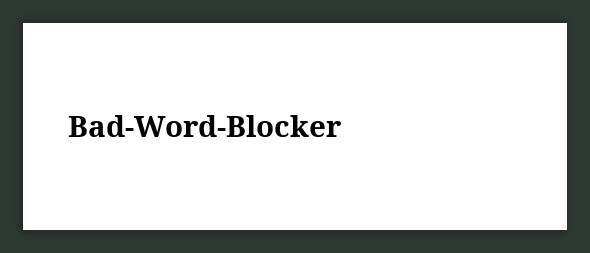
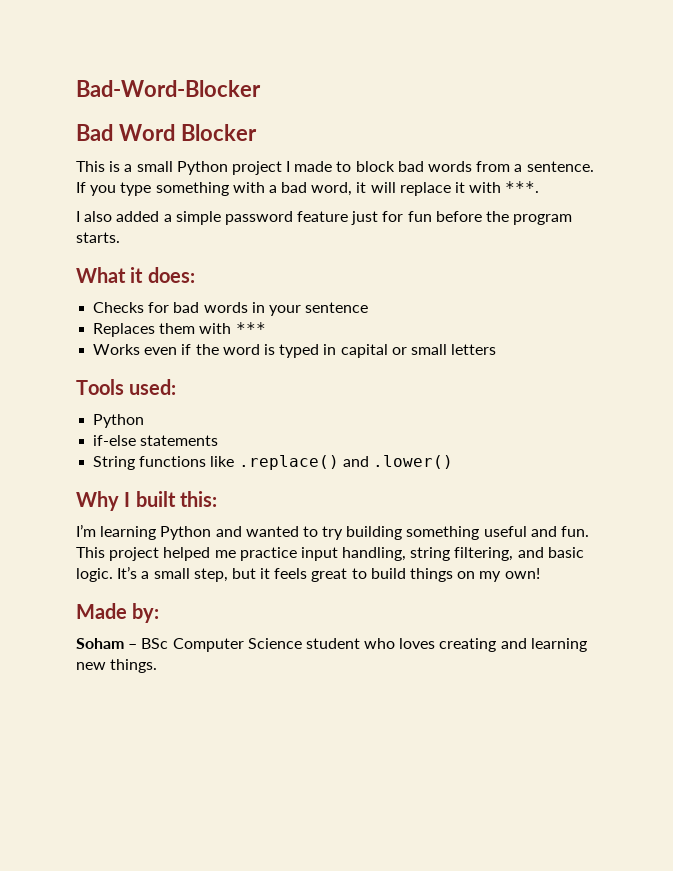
+ Bad Word Blocker
+ This is a small Python project I made to block bad words from a sentence. If you type something with a bad word, it will replace it with ***.
+ I also added a simple password feature just for fun before the program starts.
+ What it does:
+ Checks for bad words in your sentence
+ Replaces them with ***
+ Works even if the word is typed in capital or small letters
+ Tools used:
+ Python
+ if-else statements
+ String functions like .replace() and .lower()
+ Why I built this:
+ I’m learning Python and wanted to try building something useful and fun. This project helped me practice input handling, string filtering, and basic logic. It’s a small step, but it feels great to build things on my own!
+ Made by:
+ Soham – BSc Computer Science student who loves creating and learning new things.

